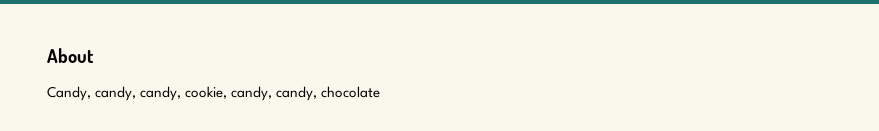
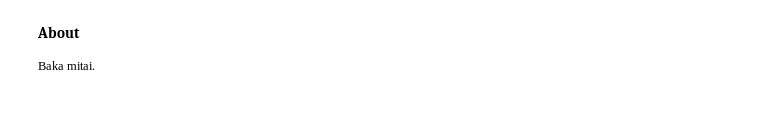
- Candy, candy, candy, cookie, candy, candy, chocolate
+ Baka mitai.

